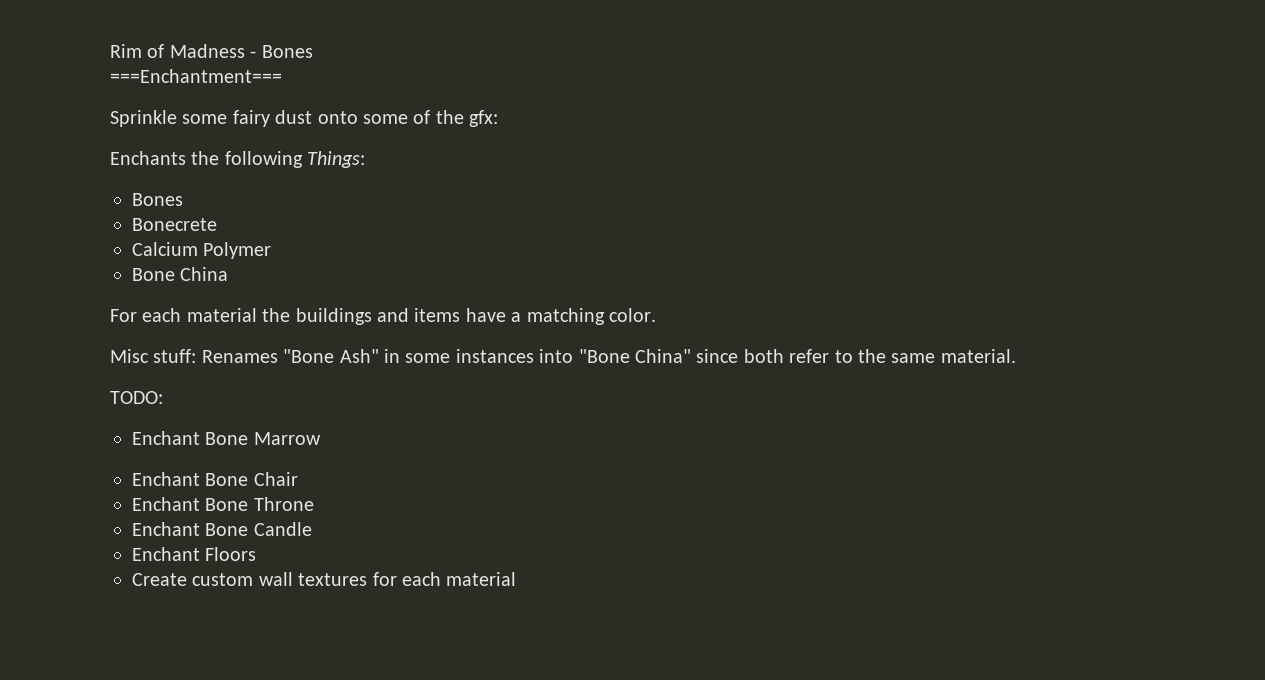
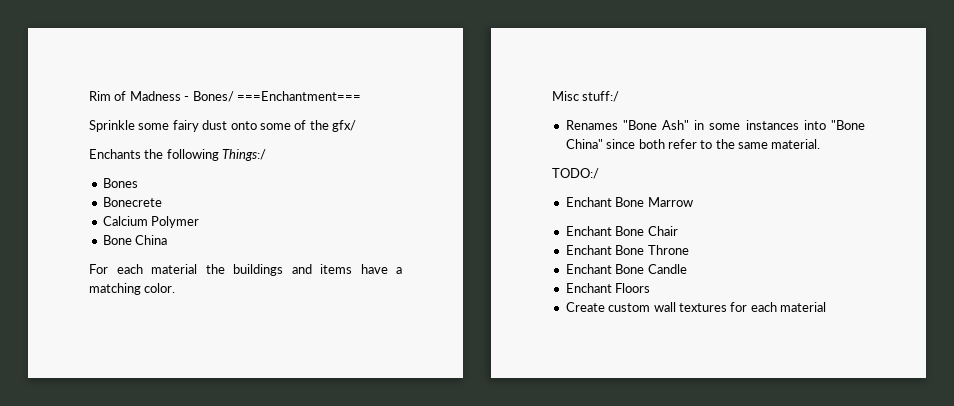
- Rim of Madness - Bones
- ===Enchantment===
+ Rim of Madness - Bones/ ===Enchantment===
- Sprinkle some fairy dust onto some of the gfx:
+ Sprinkle some fairy dust onto some of the gfx/
- Enchants the following Things:
+ Enchants the following Things:/
- Misc stuff: Renames "Bone Ash" in some instances into "Bone China" since both refer to the same material.
+ Misc stuff:/
+ Renames "Bone Ash" in some instances into "Bone China" since both refer to the same material.
- TODO:
+ TODO:/

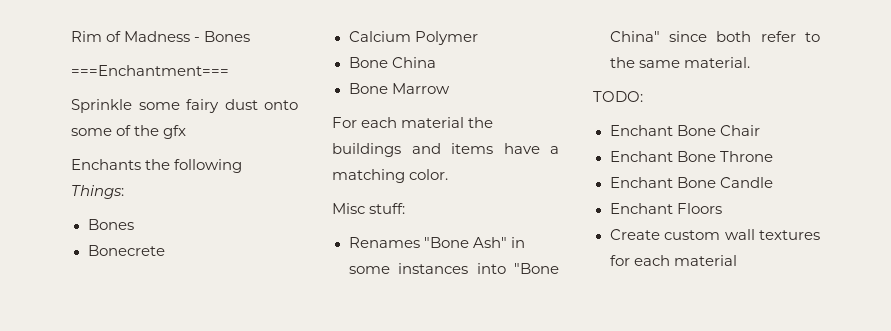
- Rim of Madness - Bones/ ===Enchantment===
+ Rim of Madness - Bones
+ ===Enchantment===
- Sprinkle some fairy dust onto some of the gfx/
+ Sprinkle some fairy dust onto some of the gfx
- Enchants the following Things:/
+ Enchants the following Things:
+ Bone Marrow
- Misc stuff:/
+ Misc stuff:
- TODO:/
- Enchant Bone Marrow
+ TODO:

